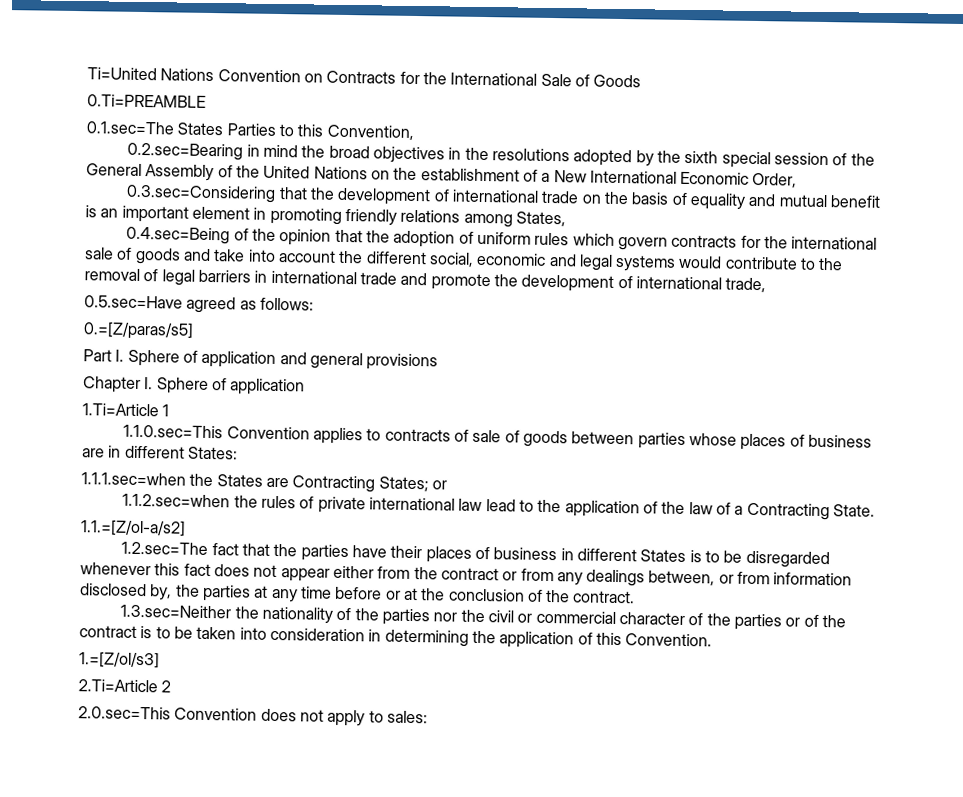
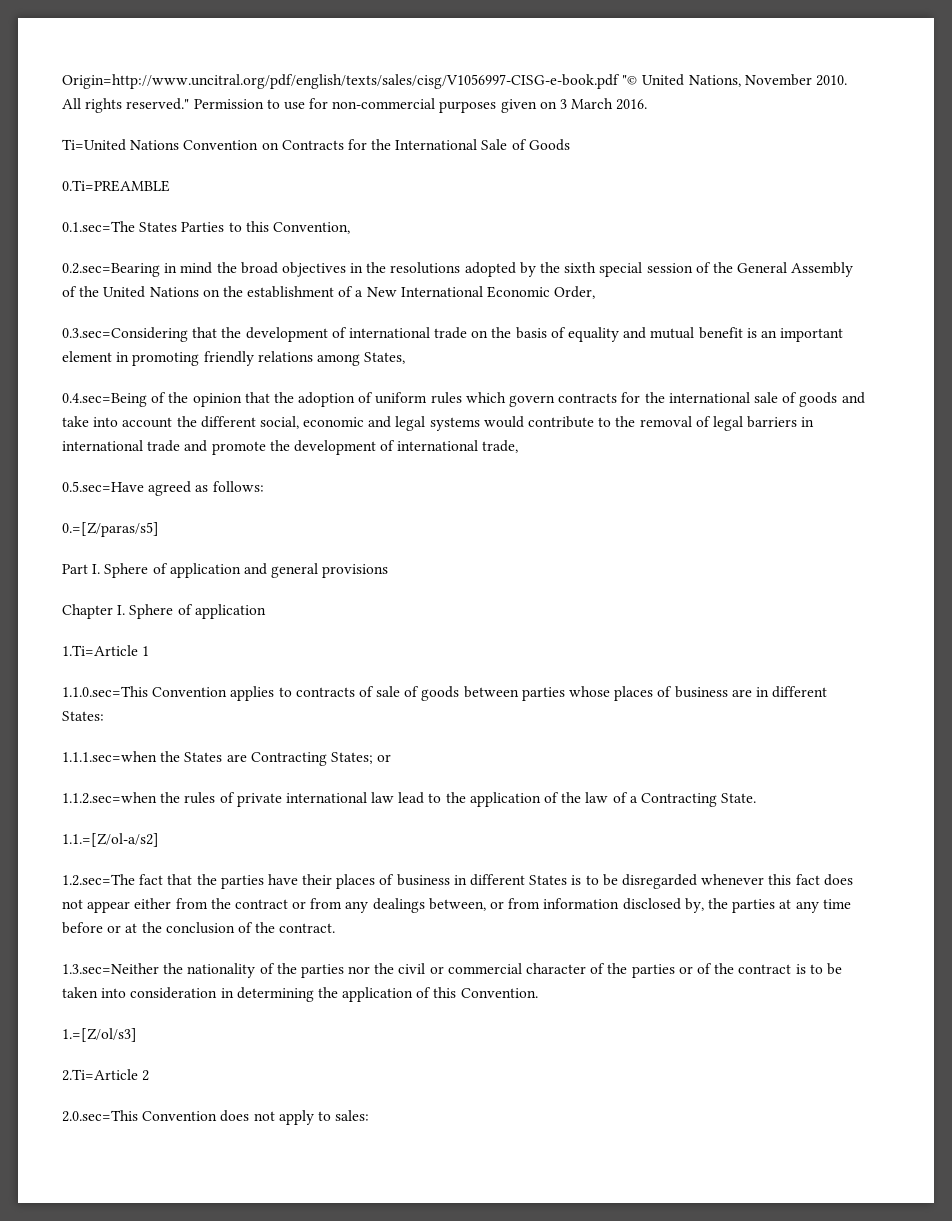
+ Origin=http://www.uncitral.org/pdf/english/texts/sales/cisg/V1056997-CISG-e-book.pdf "© United Nations, November 2010. All rights reserved." Permission to use for non-commercial purposes given on 3 March 2016.

